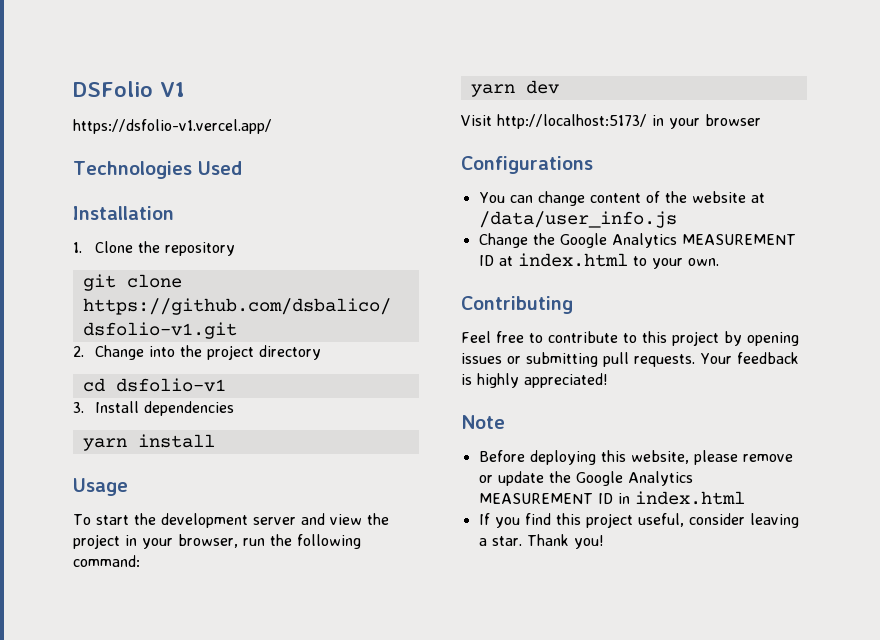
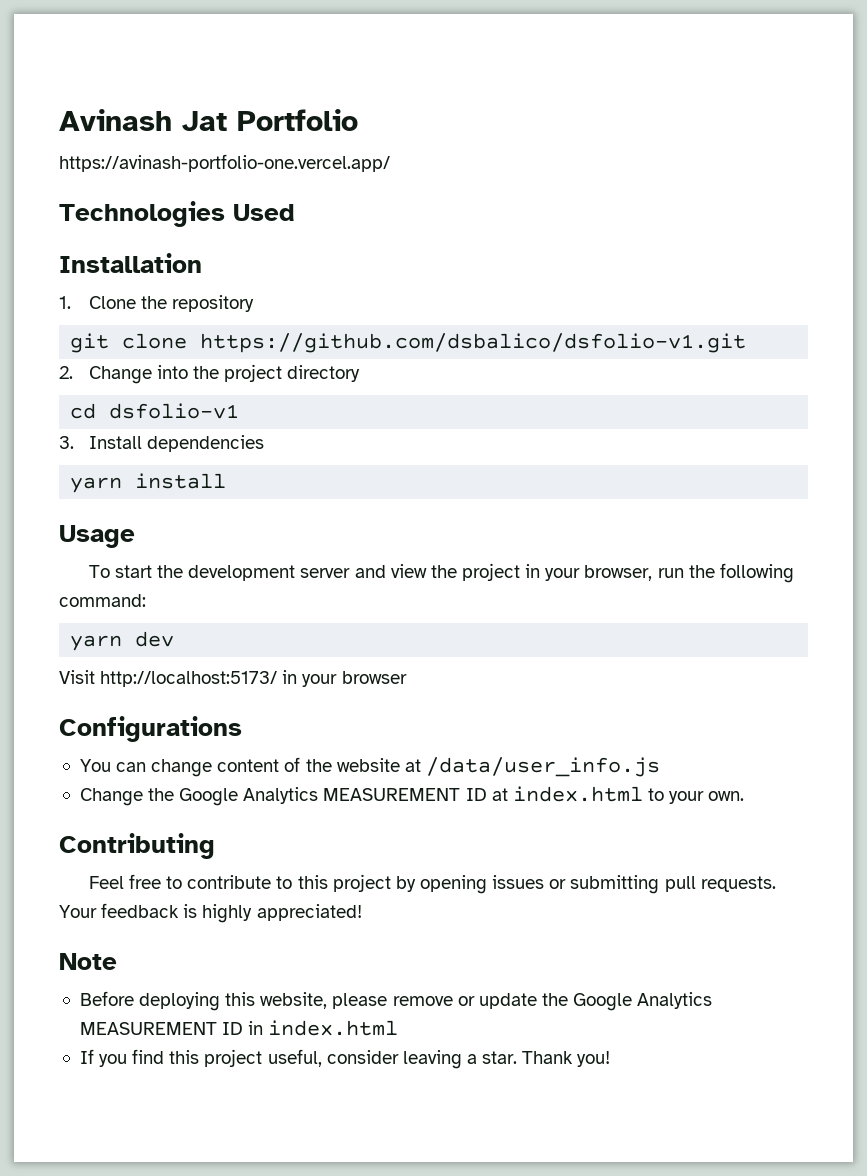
- DSFolio V1
- https://dsfolio-v1.vercel.app/
+ Avinash Jat Portfolio
+ https://avinash-portfolio-one.vercel.app/

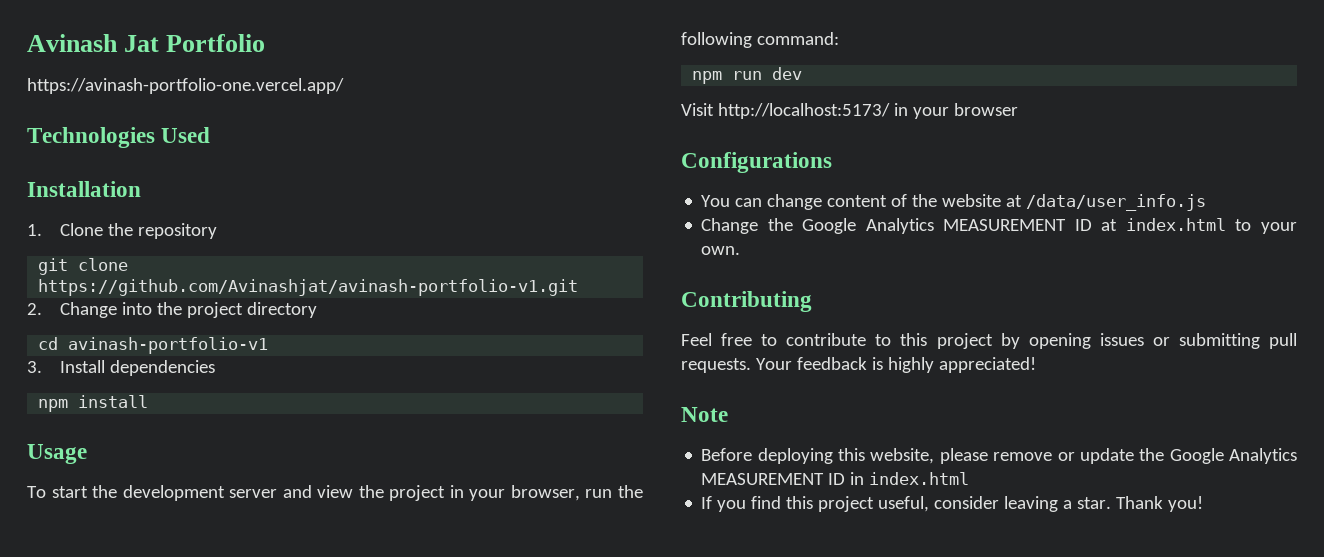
- git clone https://github.com/dsbalico/dsfolio-v1.git
+ git clone https://github.com/Avinashjat/avinash-portfolio-v1.git
- cd dsfolio-v1
+ cd avinash-portfolio-v1
- yarn install
+ npm install
- yarn dev
+ npm run dev

